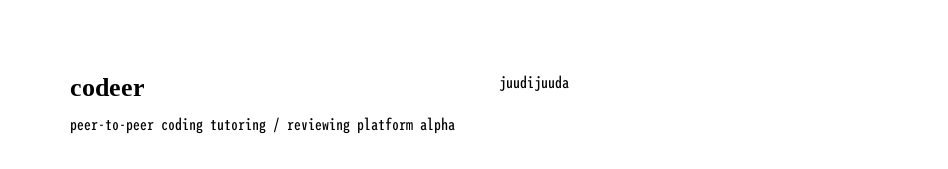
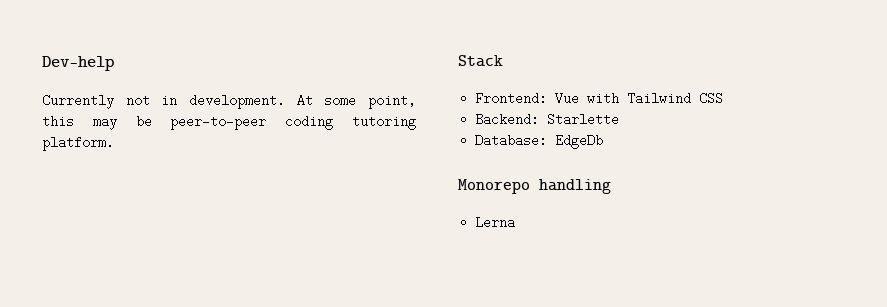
- codeer
- peer-to-peer coding tutoring / reviewing platform alpha juudijuuda
+ Dev-help
+ Currently not in development. At some point, this may be peer-to-peer coding tutoring platform.
+ Stack
+ Frontend: Vue with Tailwind CSS
+ Backend: Starlette
+ Database: EdgeDb
+ Monorepo handling
+ Lerna

